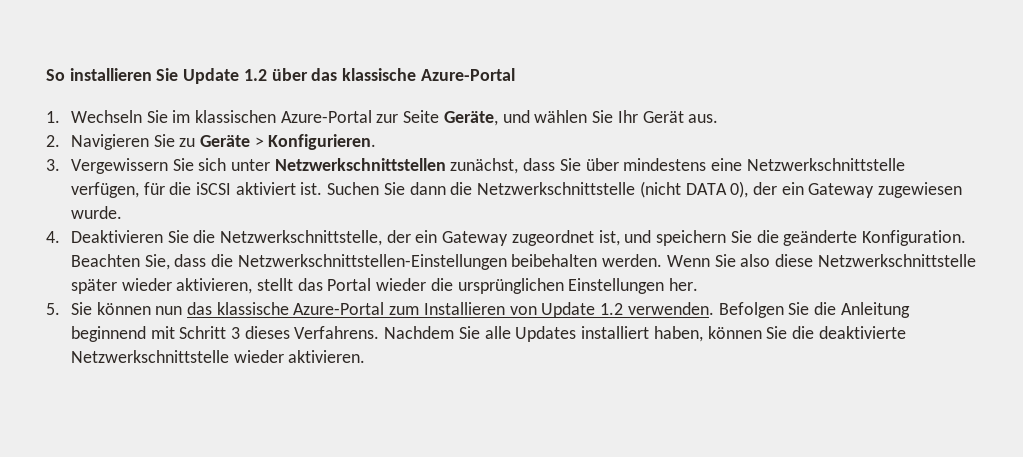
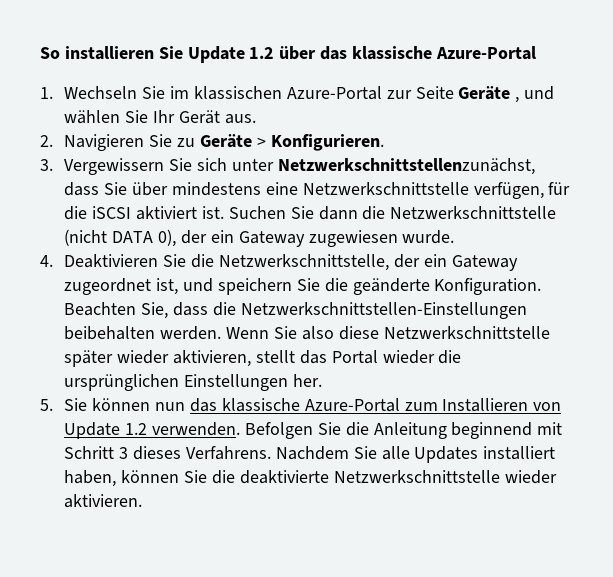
- 1. Wechseln Sie im klassischen Azure-Portal zur Seite Geräte, und wählen Sie Ihr Gerät aus.
+ 1. Wechseln Sie im klassischen Azure-Portal zur Seite Geräte , und wählen Sie Ihr Gerät aus.
- 3. Vergewissern Sie sich unter Netzwerkschnittstellen zunächst, dass Sie über mindestens eine Netzwerkschnittstelle verfügen, für die iSCSI aktiviert ist.
+ 3. Vergewissern Sie sich unter Netzwerkschnittstellenzunächst, dass Sie über mindestens eine Netzwerkschnittstelle verfügen, für die iSCSI aktiviert ist.

